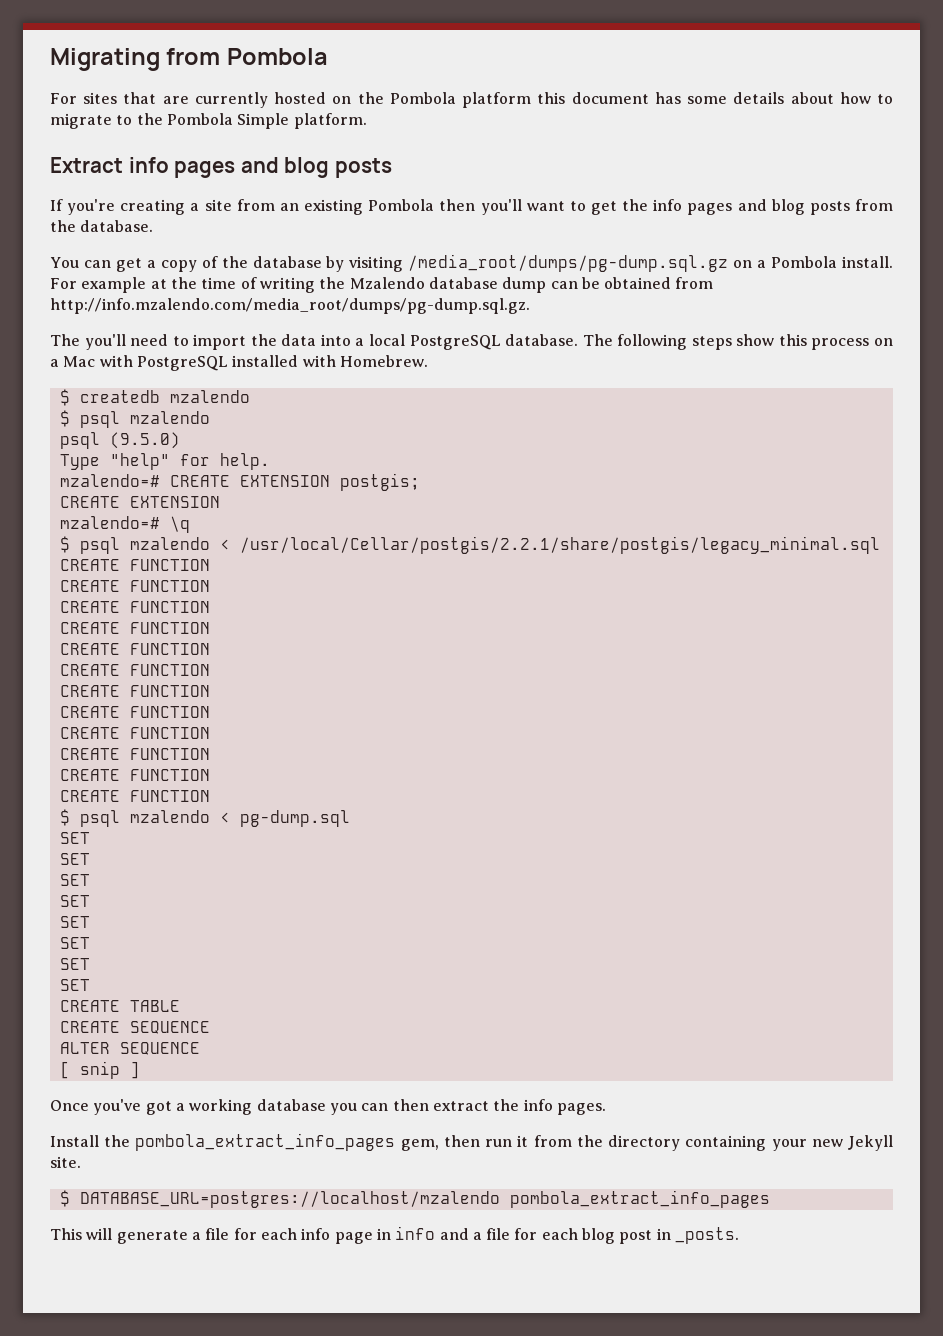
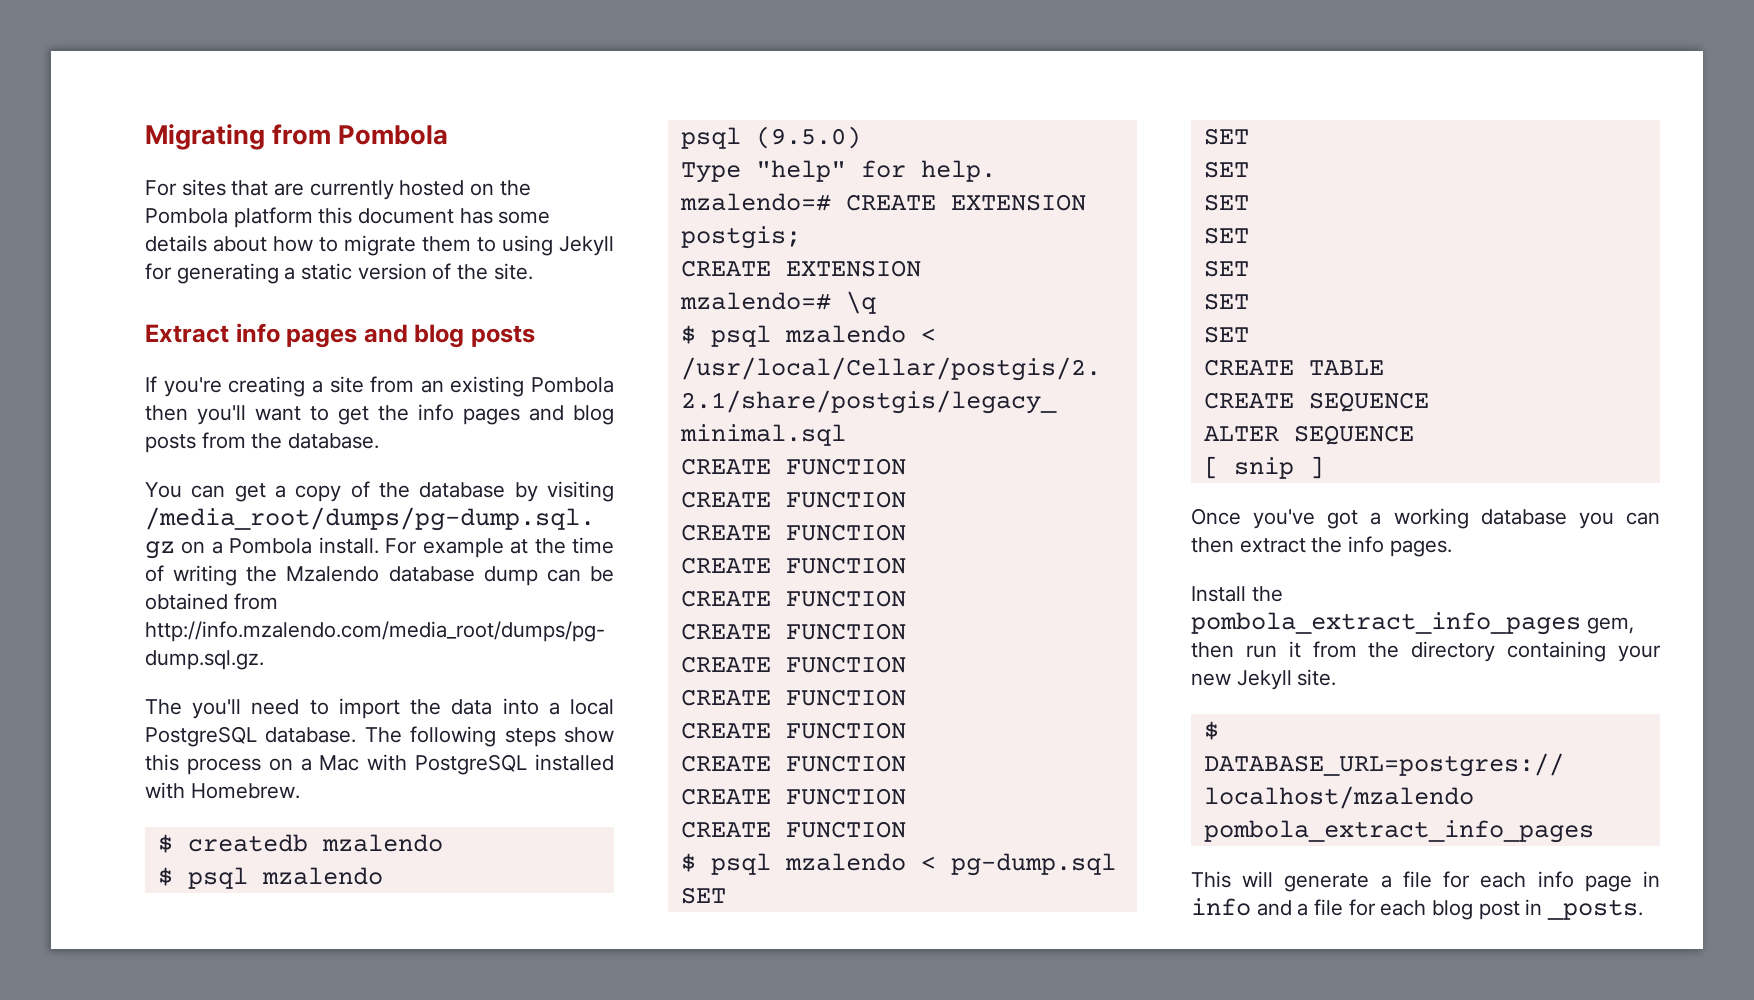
- For sites that are currently hosted on the Pombola platform this document has some details about how to migrate to the Pombola Simple platform.
+ For sites that are currently hosted on the Pombola platform this document has some details about how to migrate them to using Jekyll for generating a static version of the site.

